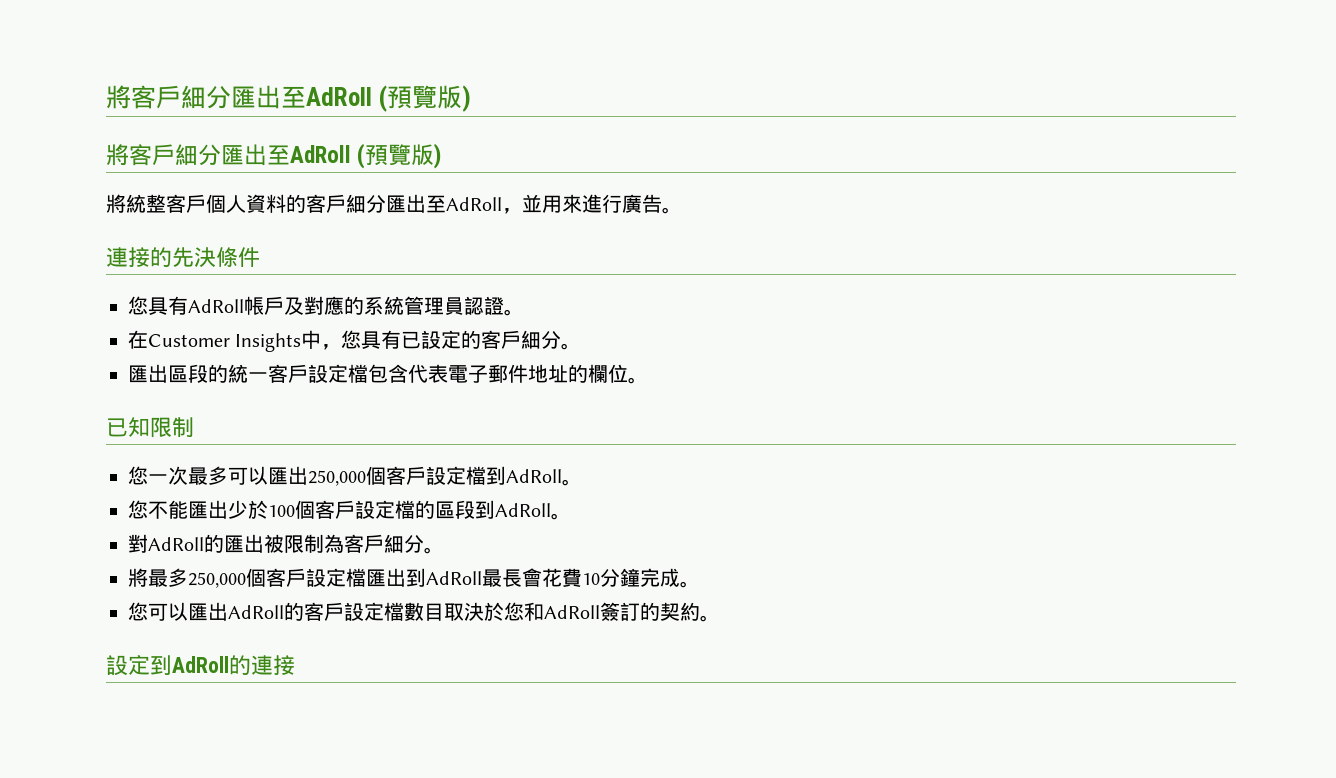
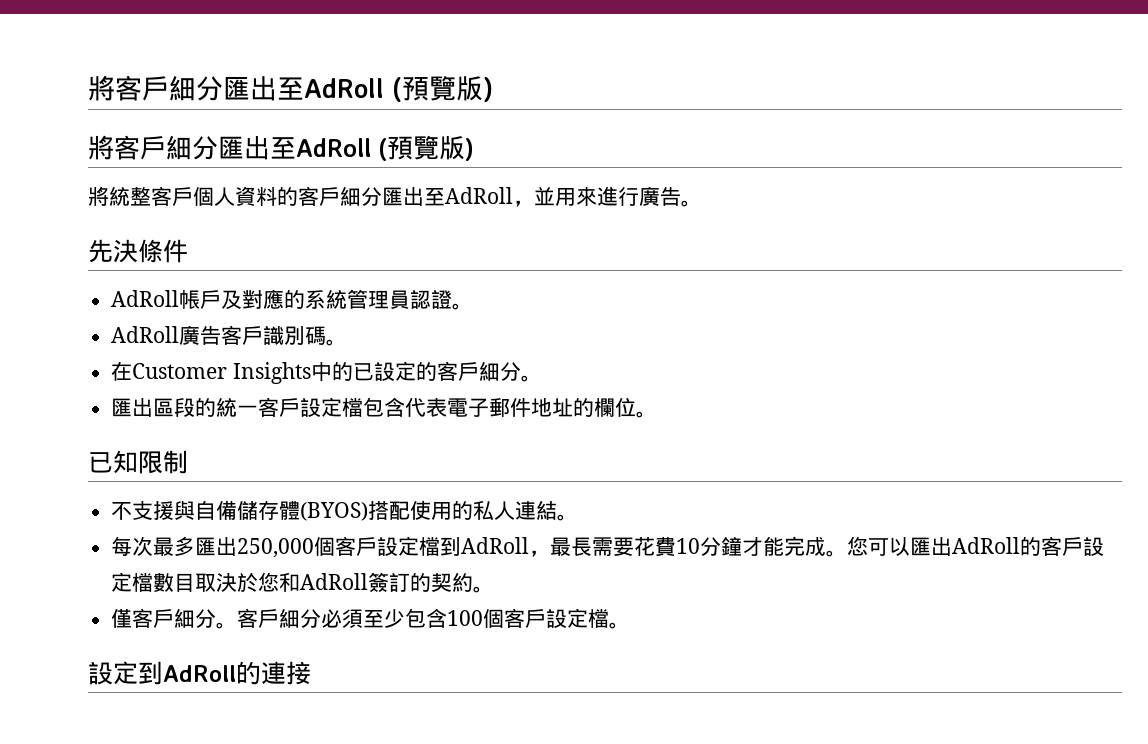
- 連接的先決條件
+ 先決條件
- 您具有AdRoll帳戶及對應的系統管理員認證。
+ AdRoll帳戶及對應的系統管理員認證。
+ AdRoll廣告客戶識別碼。
- 在Customer Insights中，您具有已設定的客戶細分。
+ 在Customer Insights中的已設定的客戶細分。
- 您一次最多可以匯出250,000個客戶設定檔到AdRoll。
- 您不能匯出少於100個客戶設定檔的區段到AdRoll。
- 對AdRoll的匯出被限制為客戶細分。
- 將最多250,000個客戶設定檔匯出到AdRoll最長會花費10分鐘完成。
- 您可以匯出AdRoll的客戶設定檔數目取決於您和AdRoll簽訂的契約。
+ 不支援與自備儲存體(BYOS)搭配使用的私人連結。
+ 每次最多匯出250,000個客戶設定檔到AdRoll，最長需要花費10分鐘才能完成。您可以匯出AdRoll的客戶設定檔數目取決於您和AdRoll簽訂的契約。
+ 僅客戶細分。客戶細分必須至少包含100個客戶設定檔。

